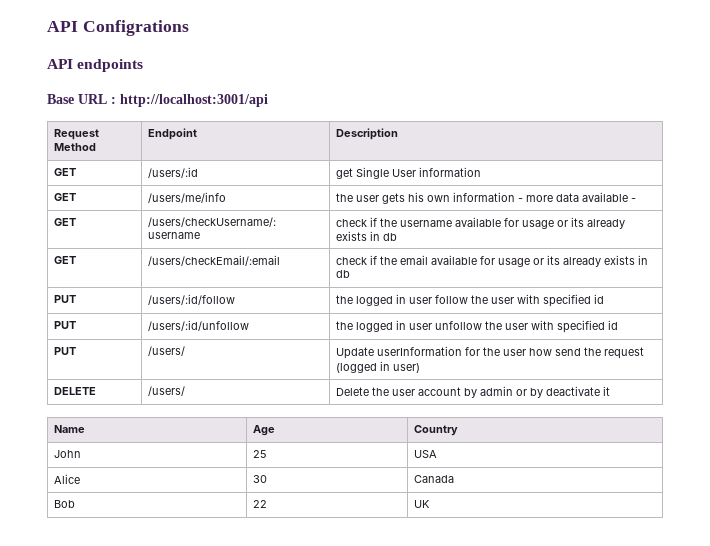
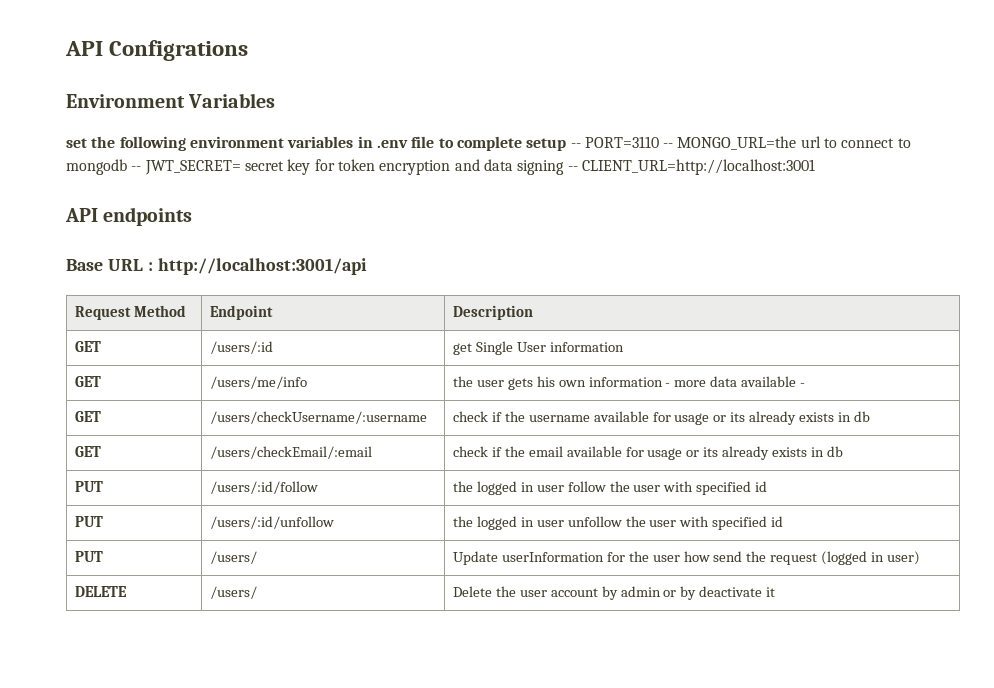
+ Environment Variables
+ set the following environment variables in .env file to complete setup -- PORT=3110 -- MONGO_URL=the url to connect to mongodb -- JWT_SECRET= secret key for token encryption and data signing -- CLIENT_URL=http://localhost:3001
- Name | Age | Country
- John | 25 | USA
- Alice | 30 | Canada
- Bob | 22 | UK

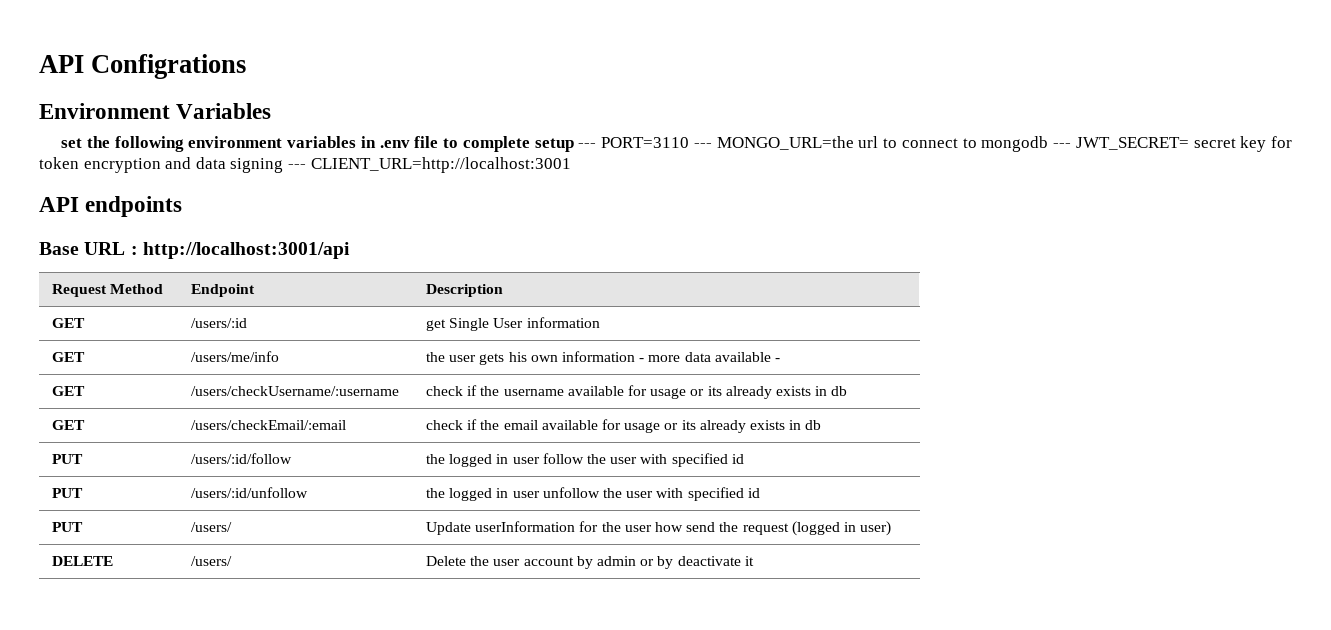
- set the following environment variables in .env file to complete setup -- PORT=3110 -- MONGO_URL=the url to connect to mongodb -- JWT_SECRET= secret key for token encryption and data signing -- CLIENT_URL=http://localhost:3001
+ set the following environment variables in .env file to complete setup --- PORT=3110 --- MONGO_URL=the url to connect to mongodb --- JWT_SECRET= secret key for token encryption and data signing --- CLIENT_URL=http://localhost:3001

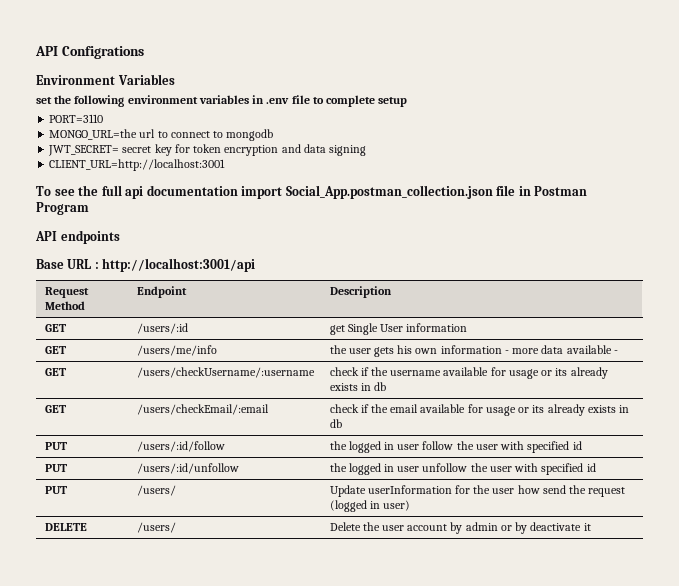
- set the following environment variables in .env file to complete setup --- PORT=3110 --- MONGO_URL=the url to connect to mongodb --- JWT_SECRET= secret key for token encryption and data signing --- CLIENT_URL=http://localhost:3001
+ set the following environment variables in .env file to complete setup
+ PORT=3110
+ MONGO_URL=the url to connect to mongodb
+ JWT_SECRET= secret key for token encryption and data signing
+ CLIENT_URL=http://localhost:3001
+ To see the full api documentation import Social_App.postman_collection.json file in Postman Program

